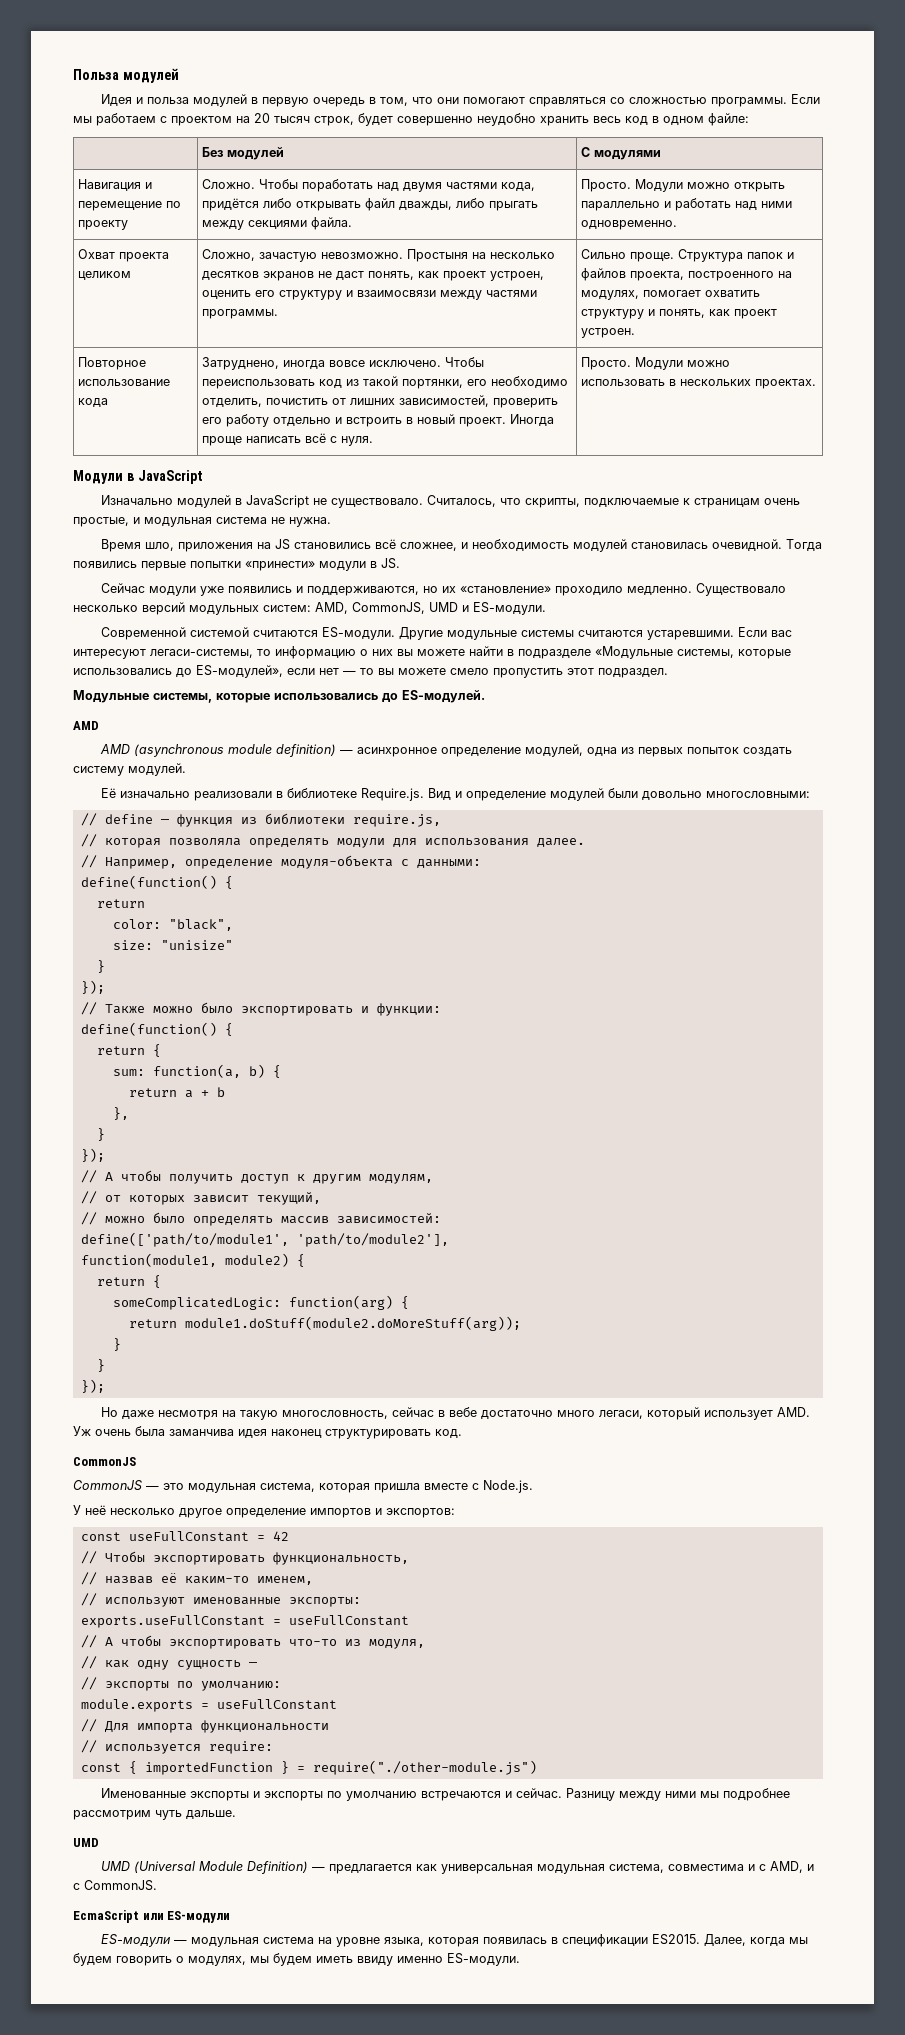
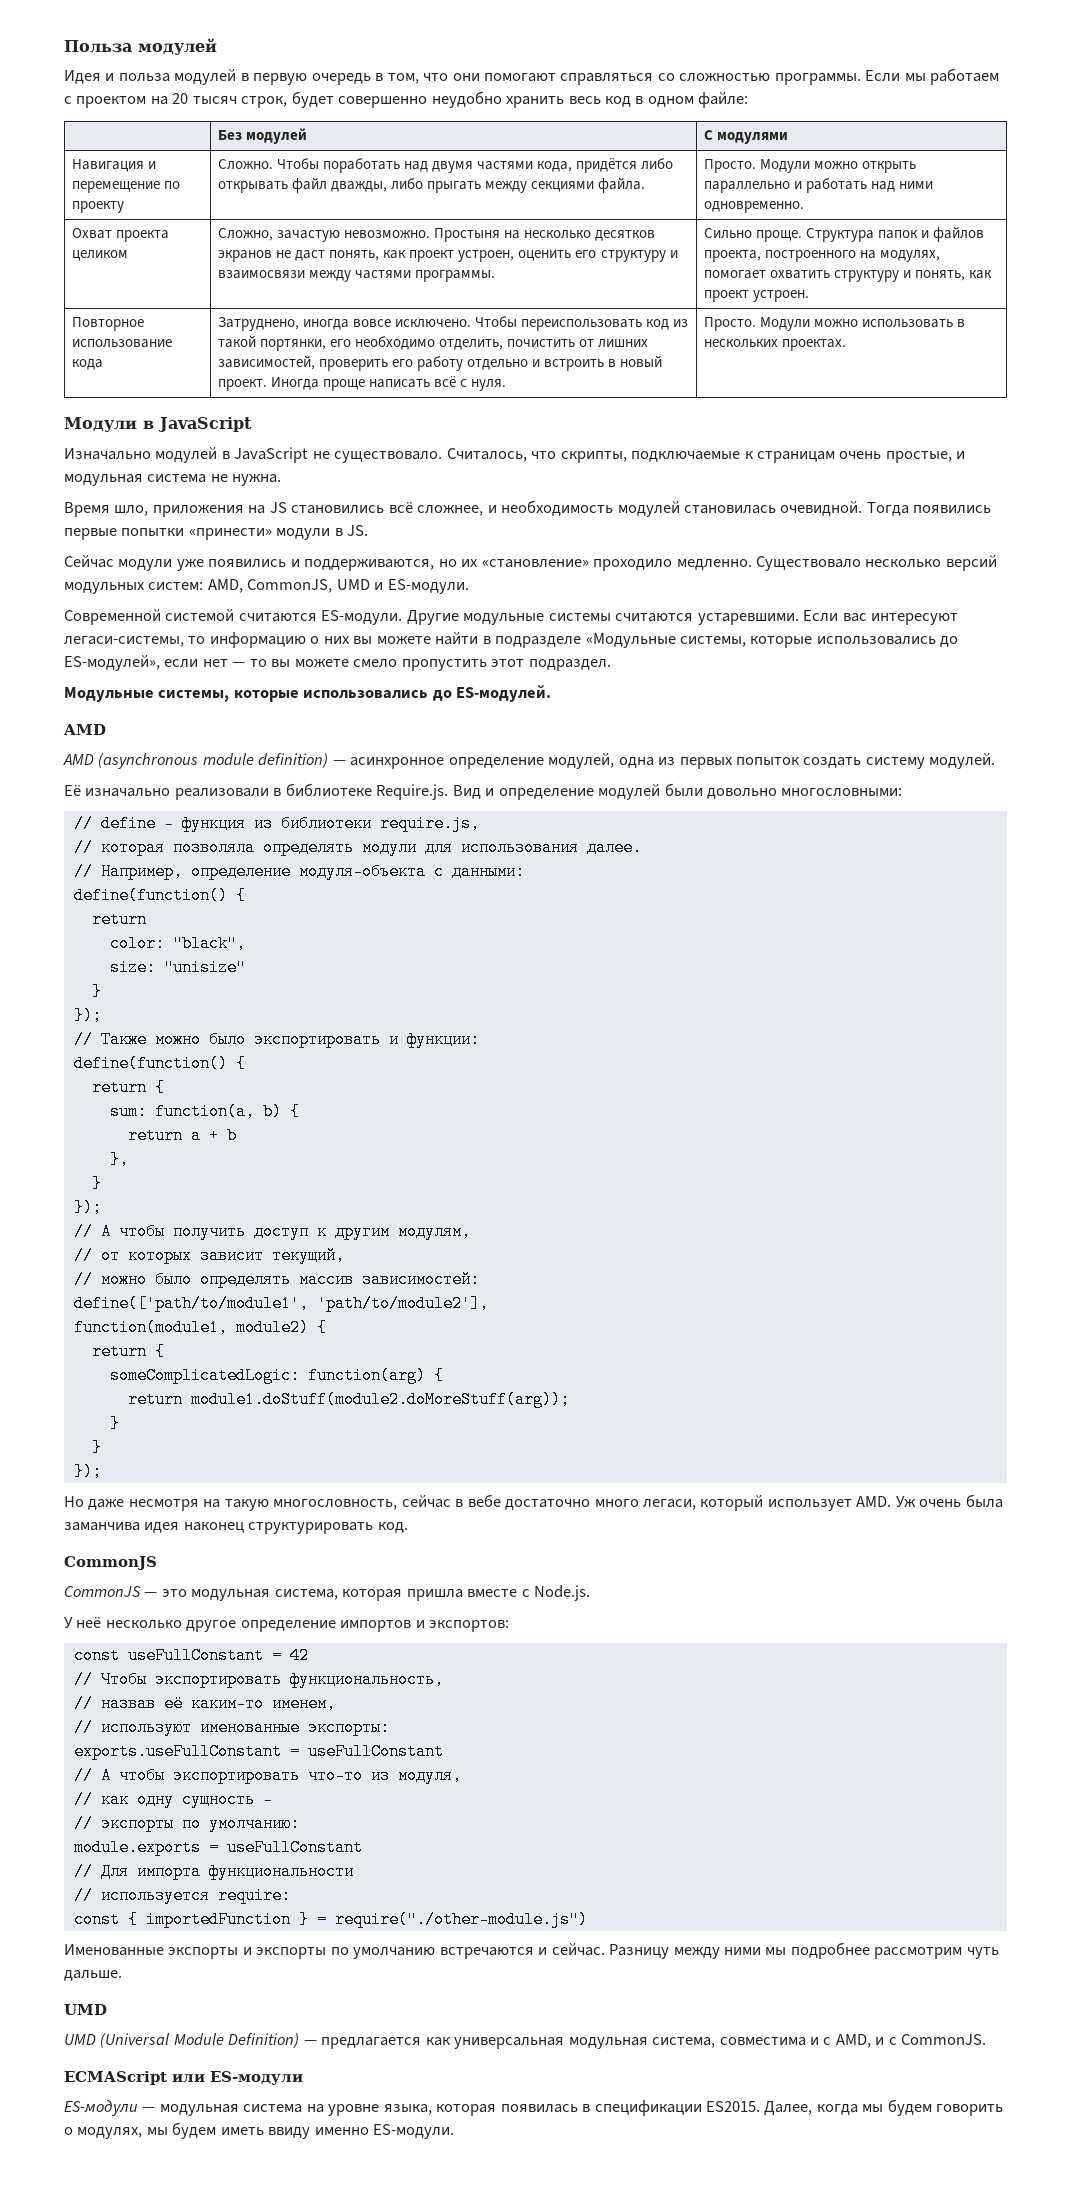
- EcmaScript или ES-модули
+ ECMAScript или ES-модули

